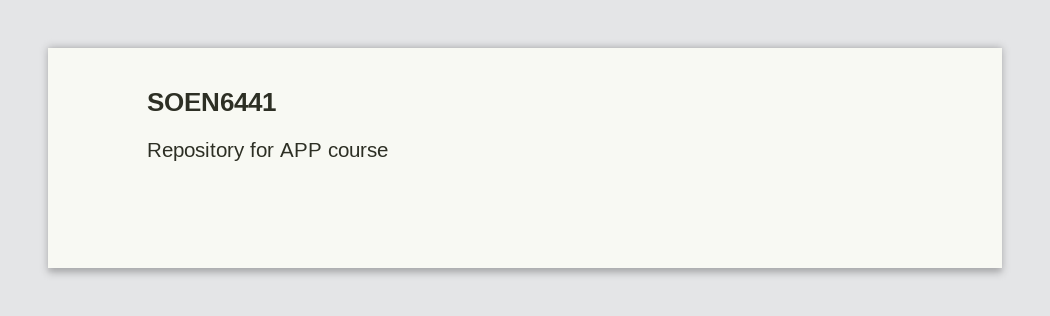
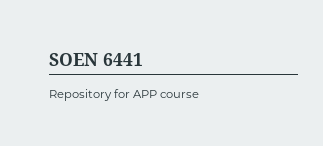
- SOEN6441
+ SOEN 6441

